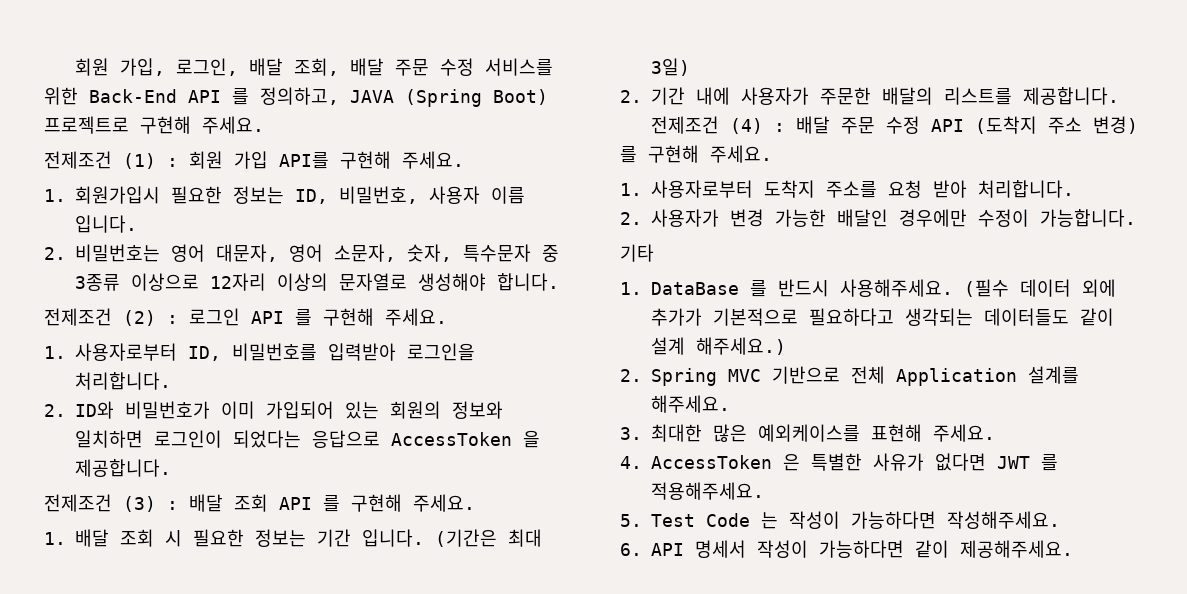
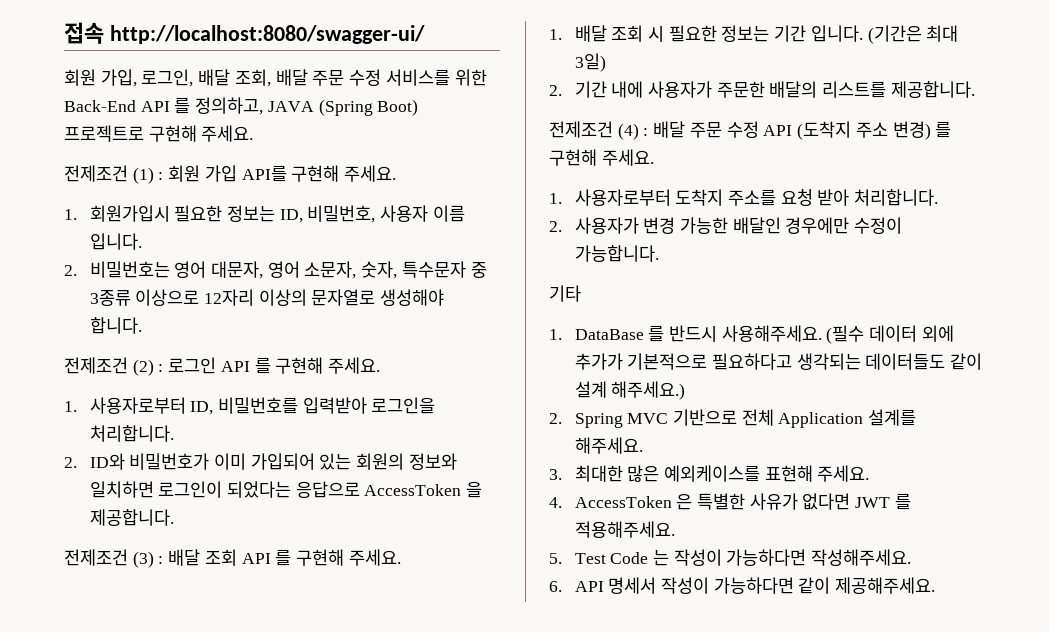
+ 접속 http://localhost:8080/swagger-ui/

